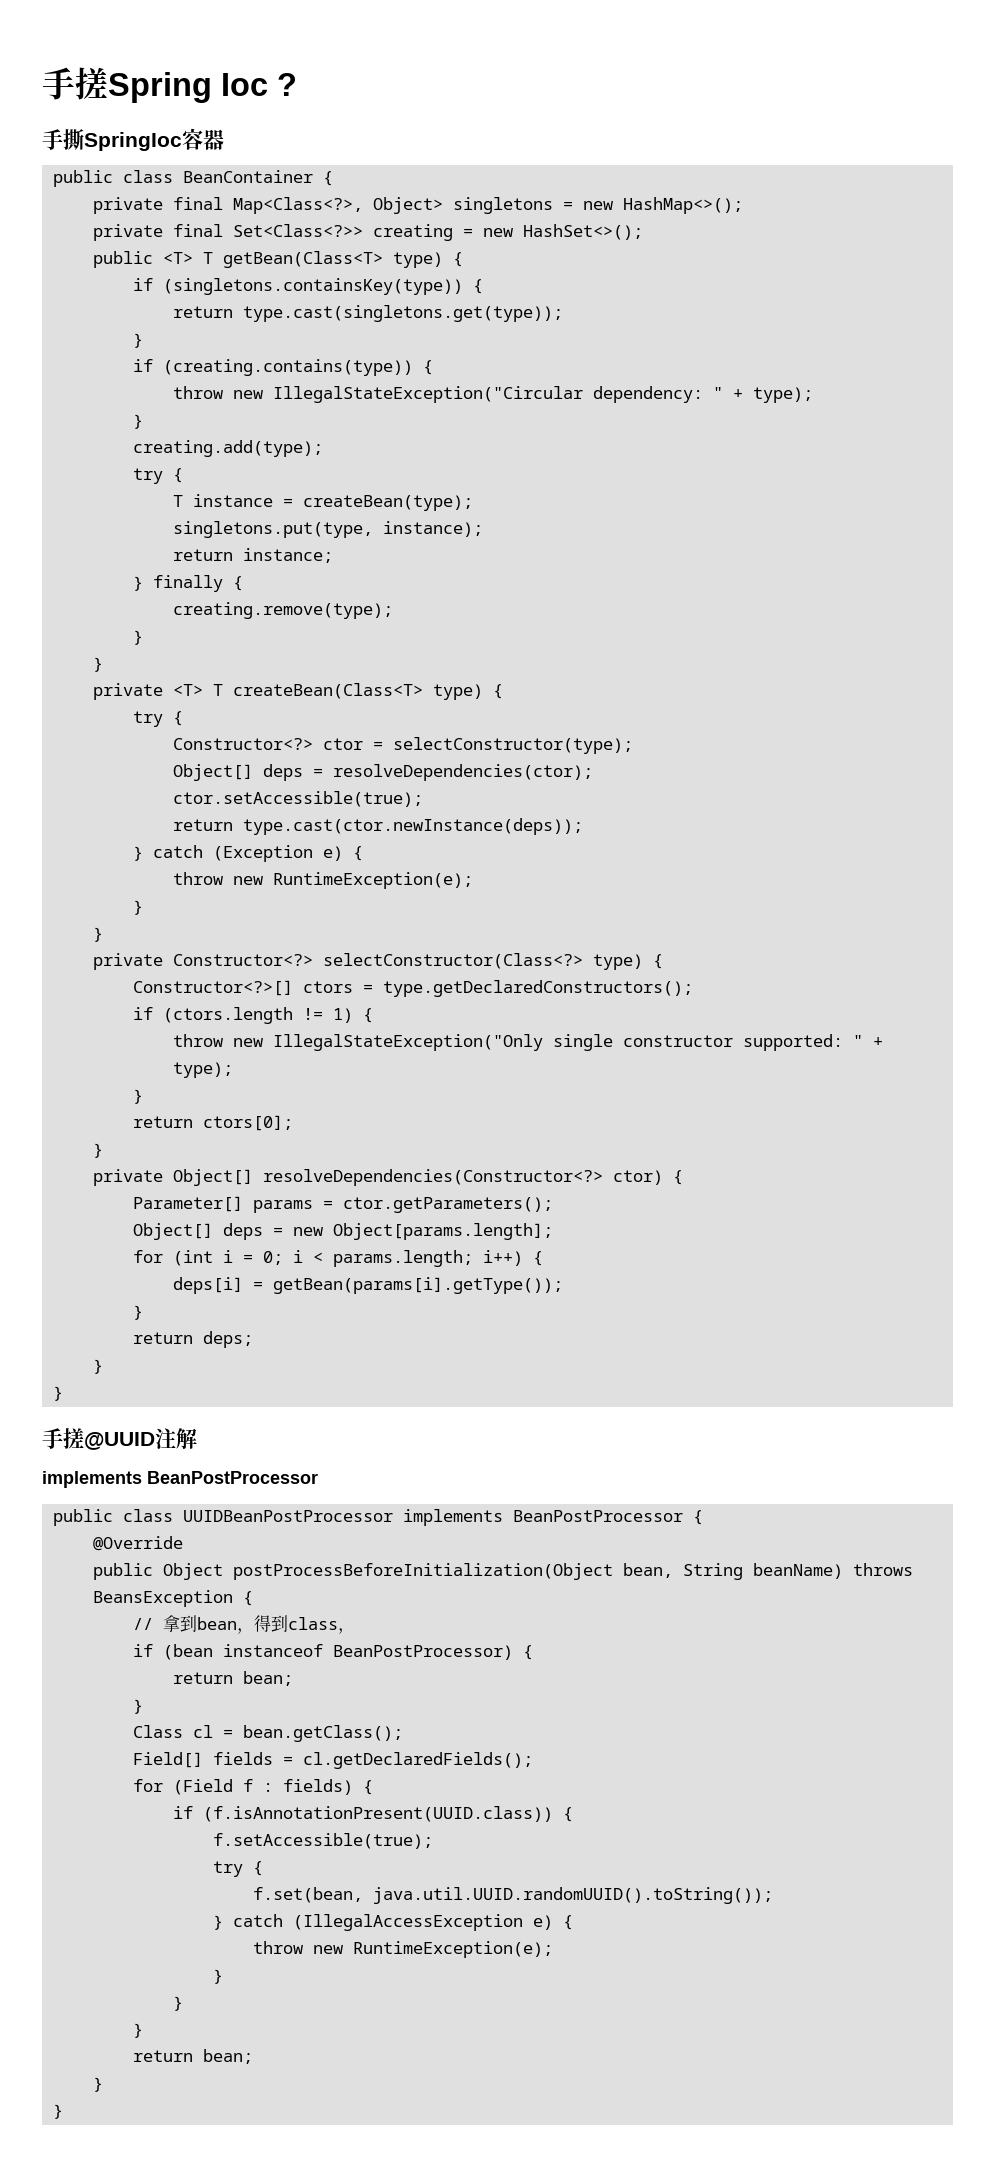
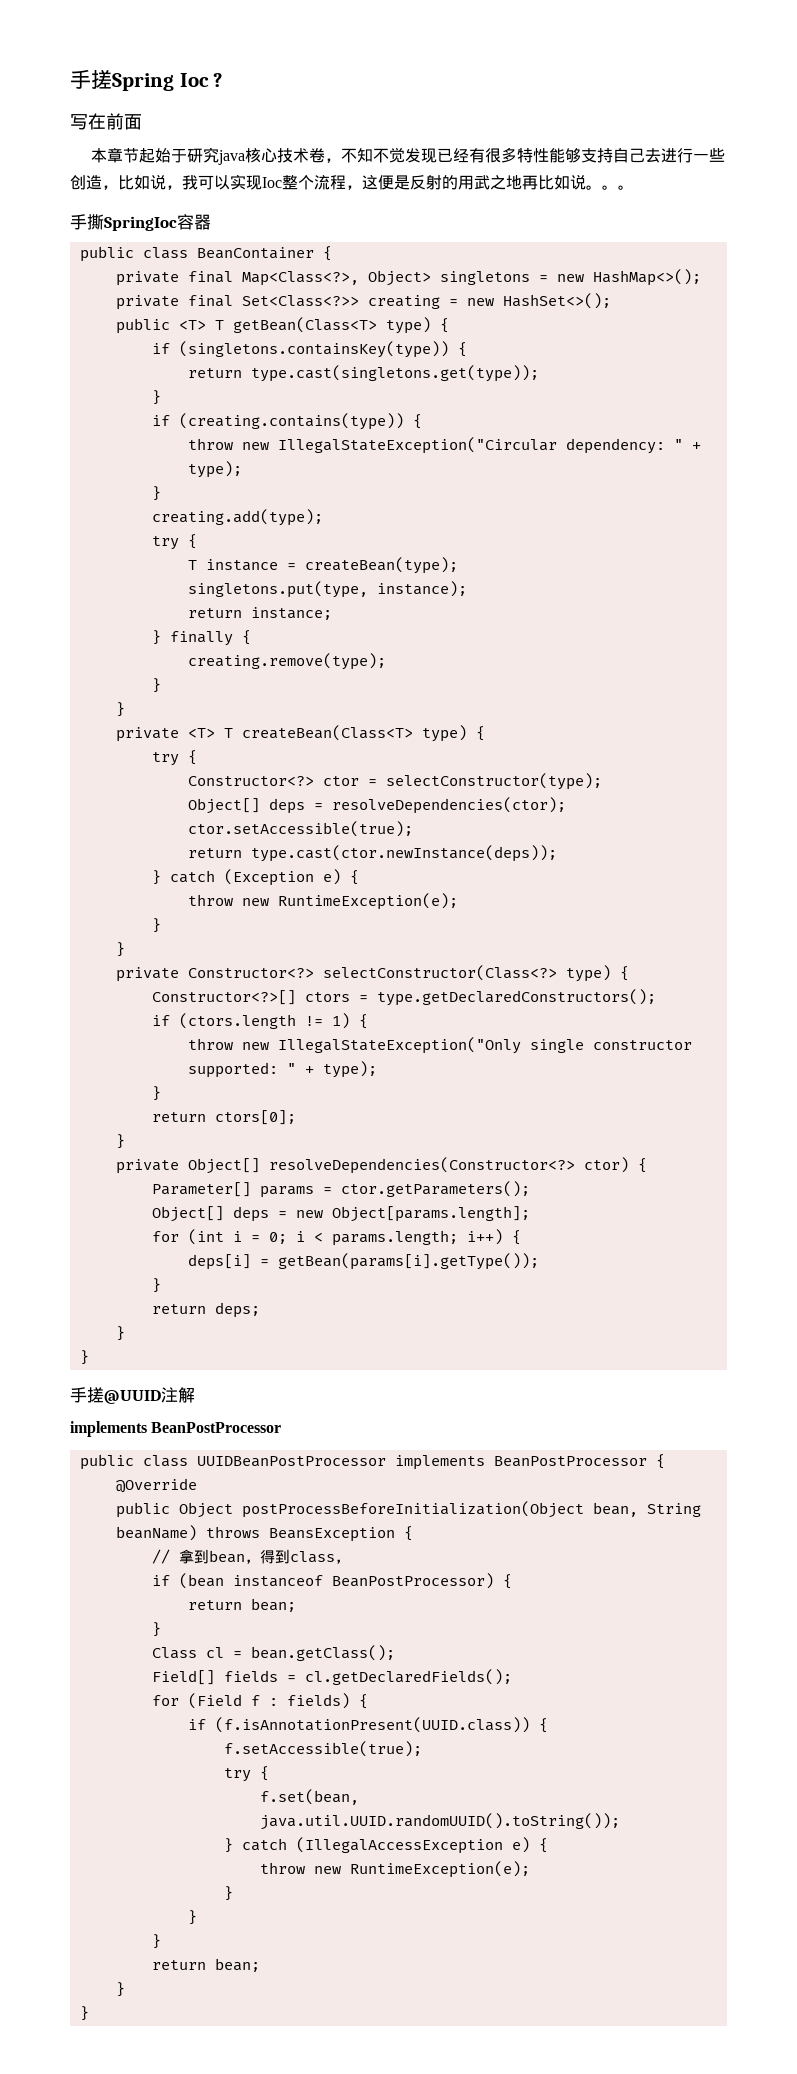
+ 写在前面
+ 本章节起始于研究java核心技术卷，不知不觉发现已经有很多特性能够支持自己去进行一些创造，比如说，我可以实现Ioc整个流程，这便是反射的用武之地再比如说。。。

